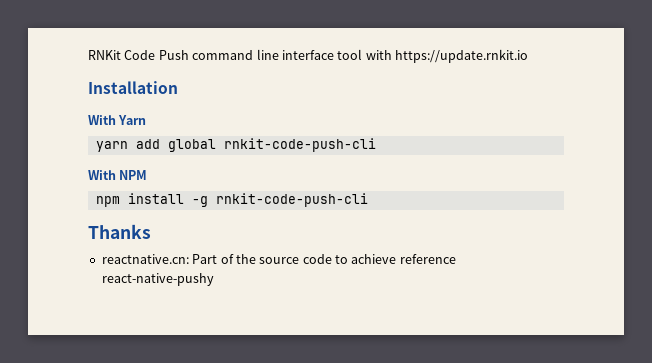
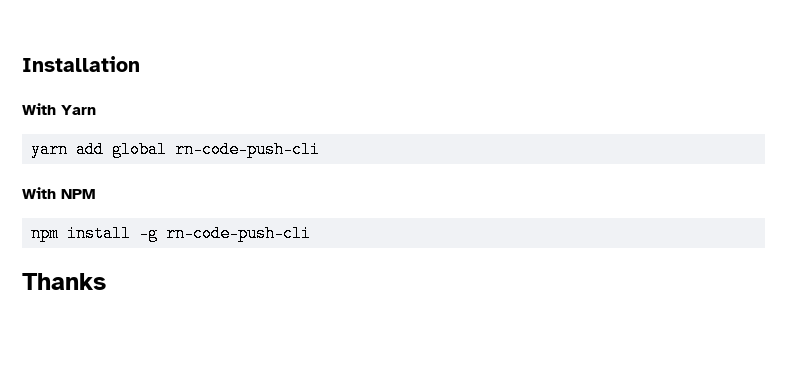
- RNKit Code Push command line interface tool with https://update.rnkit.io
- yarn add global rnkit-code-push-cli
+ yarn add global rn-code-push-cli
- npm install -g rnkit-code-push-cli
+ npm install -g rn-code-push-cli
- reactnative.cn: Part of the source code to achieve reference react-native-pushy

